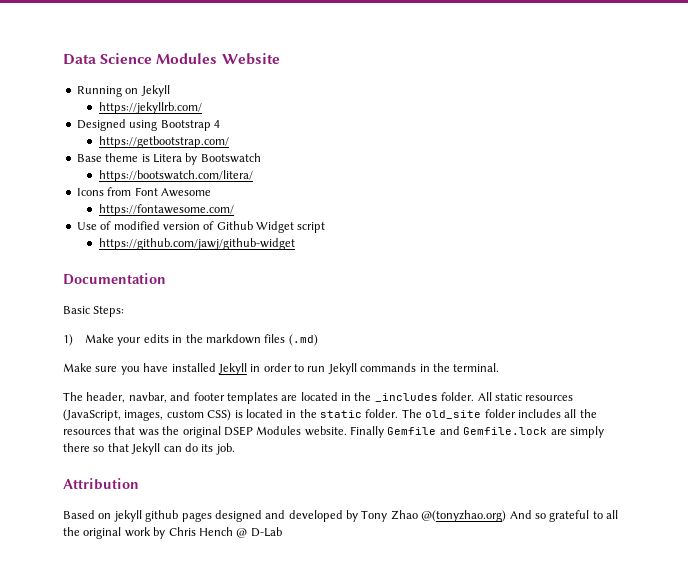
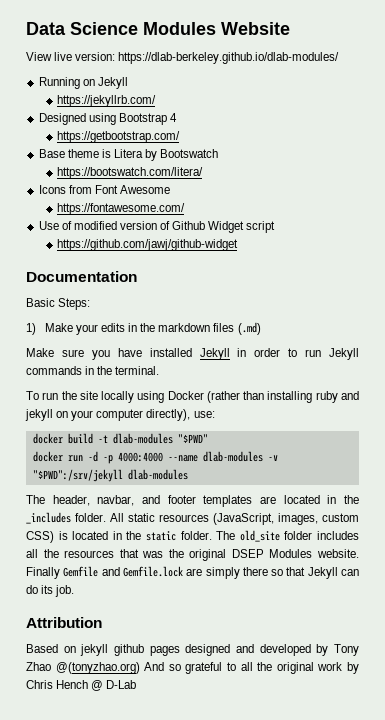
+ View live version: https://dlab-berkeley.github.io/dlab-modules/
+ To run the site locally using Docker (rather than installing ruby and jekyll on your computer directly), use:
+ docker build -t dlab-modules "$PWD"
+ docker run -d -p 4000:4000 --name dlab-modules -v "$PWD":/srv/jekyll dlab-modules

